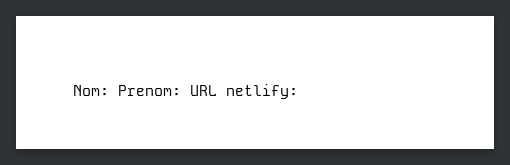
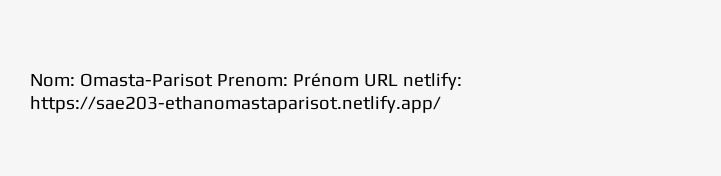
- Nom: Prenom: URL netlify:
+ Nom: Omasta-Parisot Prenom: Prénom URL netlify: https://sae203-ethanomastaparisot.netlify.app/

